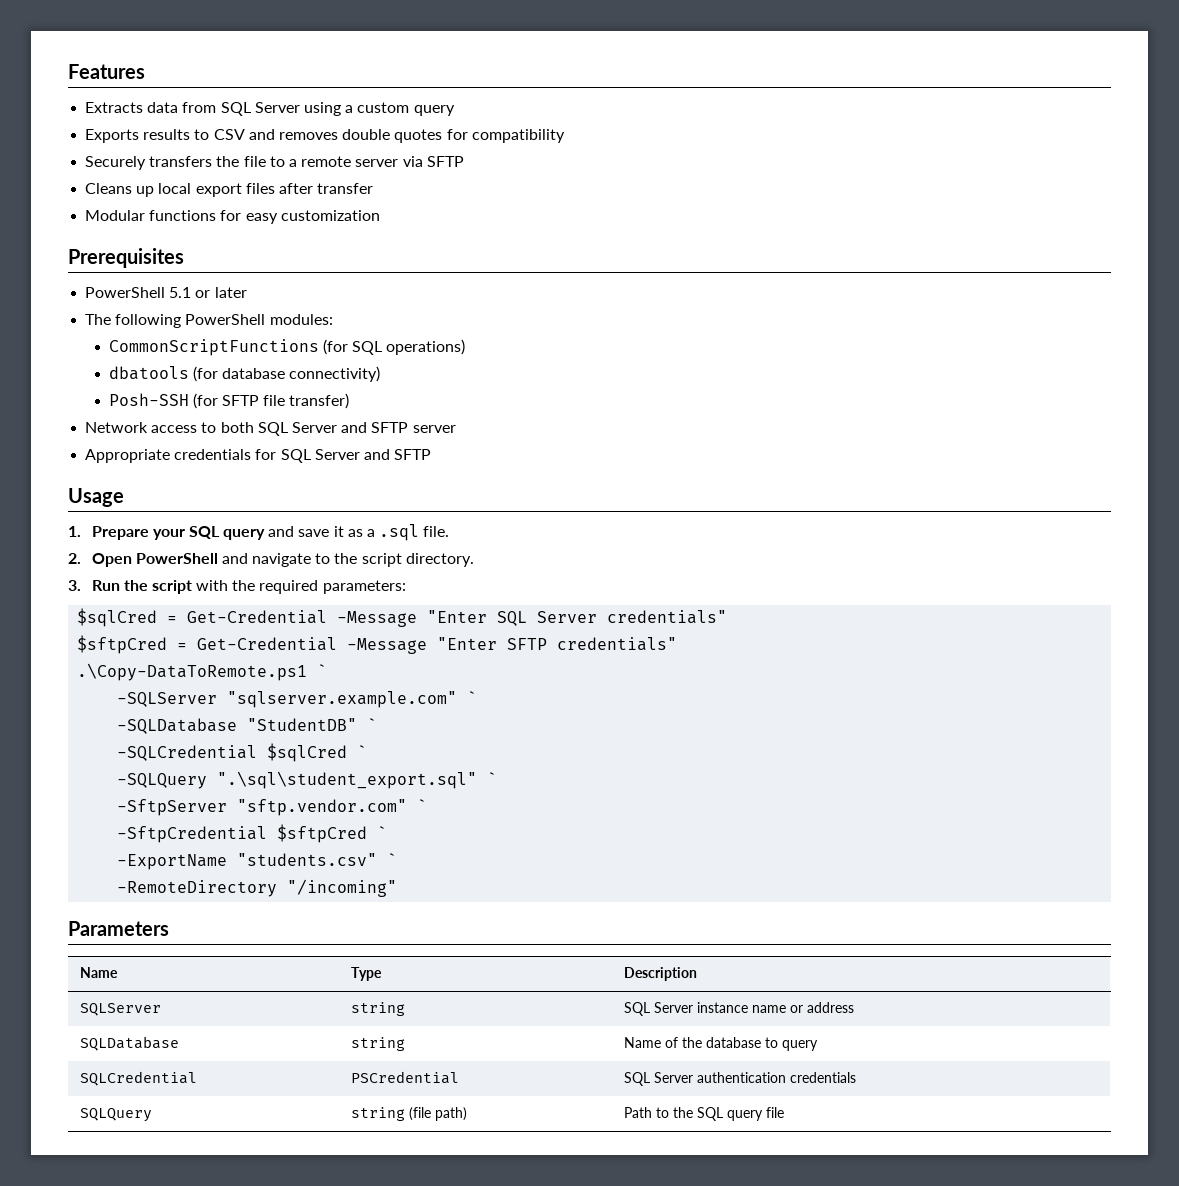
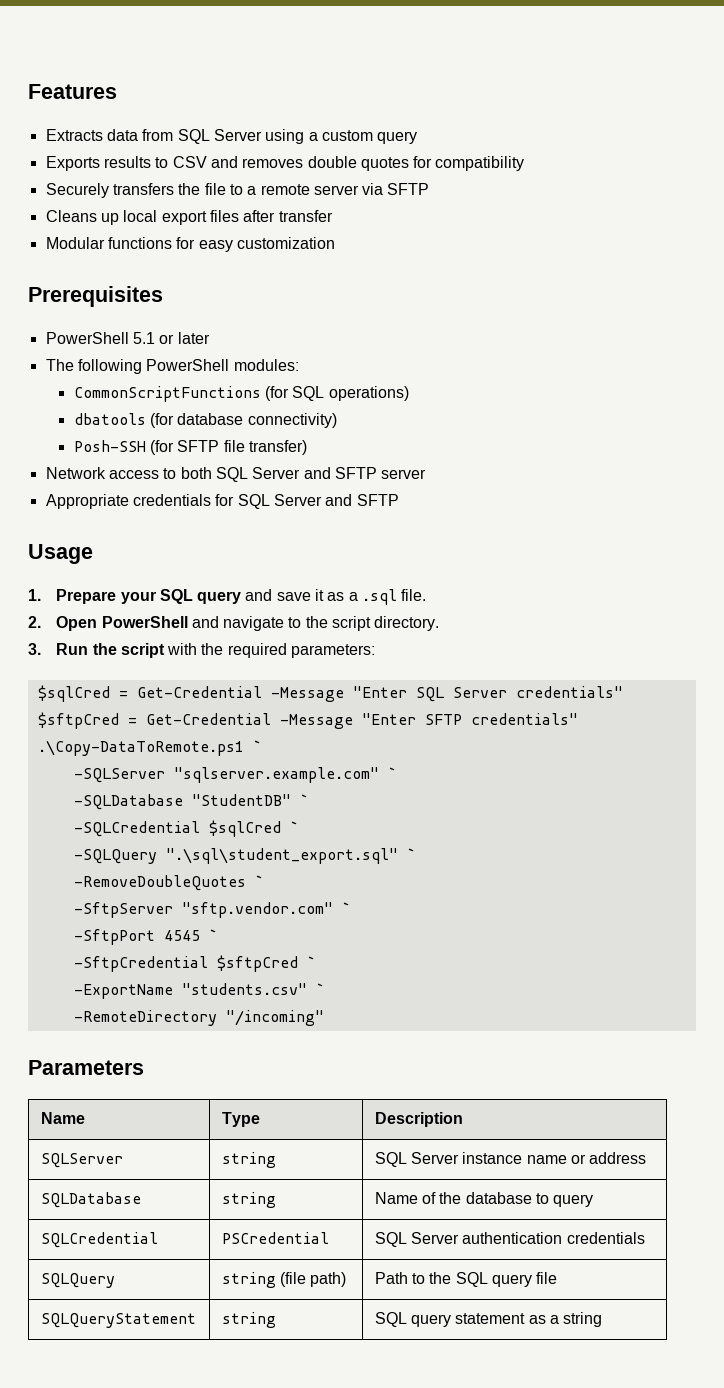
+ -RemoveDoubleQuotes `
+ -SftpPort 4545 `
+ SQLQueryStatement | string | SQL query statement as a string

